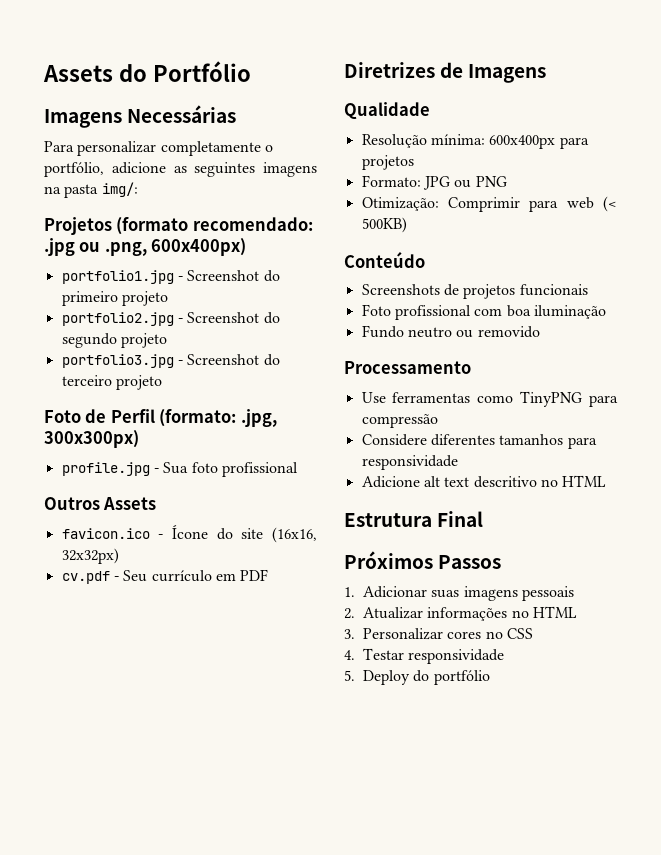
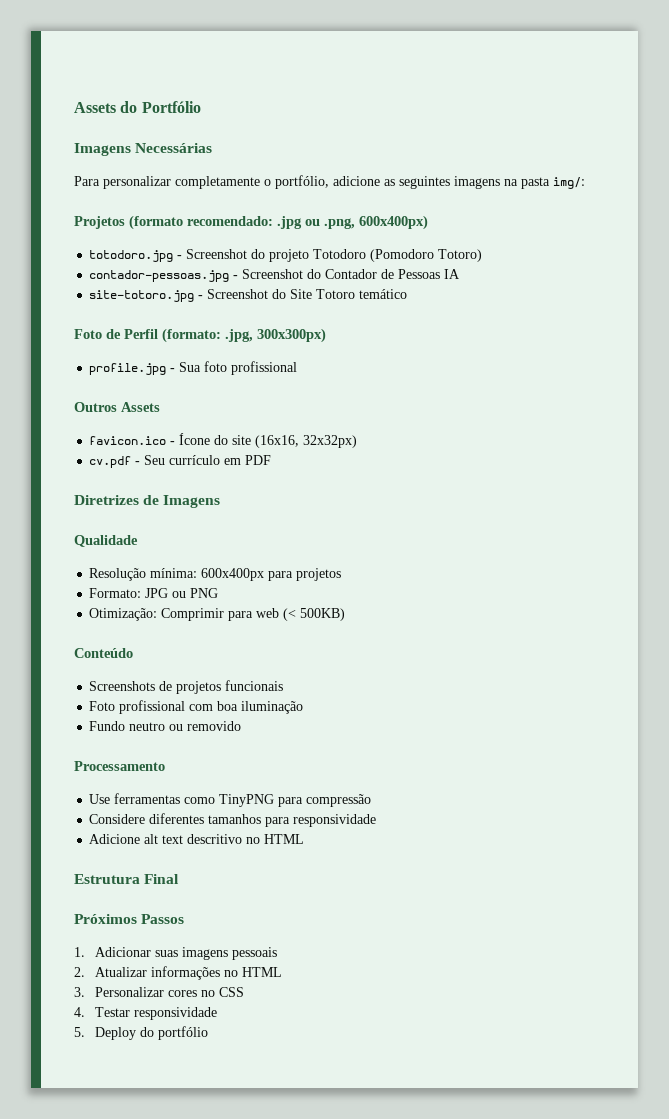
- portfolio1.jpg - Screenshot do primeiro projeto
- portfolio2.jpg - Screenshot do segundo projeto
- portfolio3.jpg - Screenshot do terceiro projeto
+ totodoro.jpg - Screenshot do projeto Totodoro (Pomodoro Totoro)
+ contador-pessoas.jpg - Screenshot do Contador de Pessoas IA
+ site-totoro.jpg - Screenshot do Site Totoro temático

